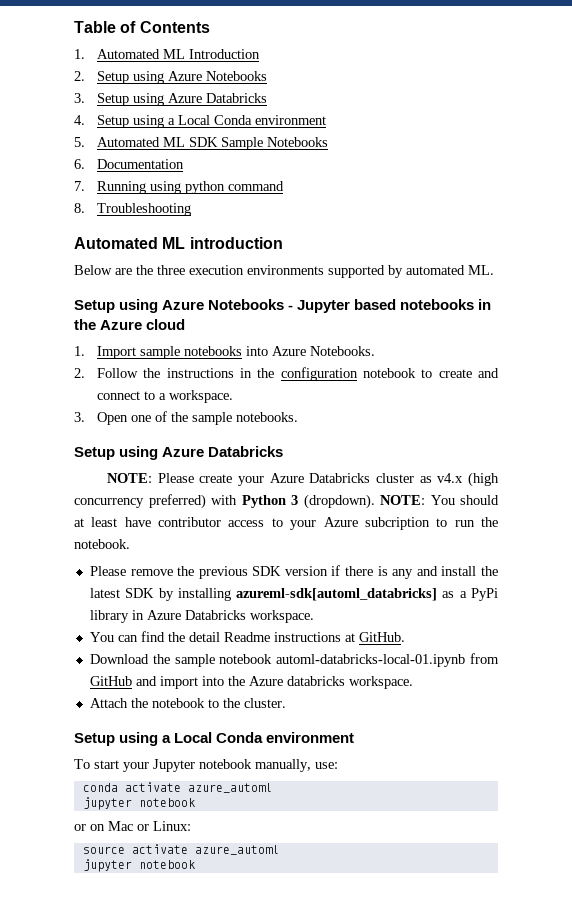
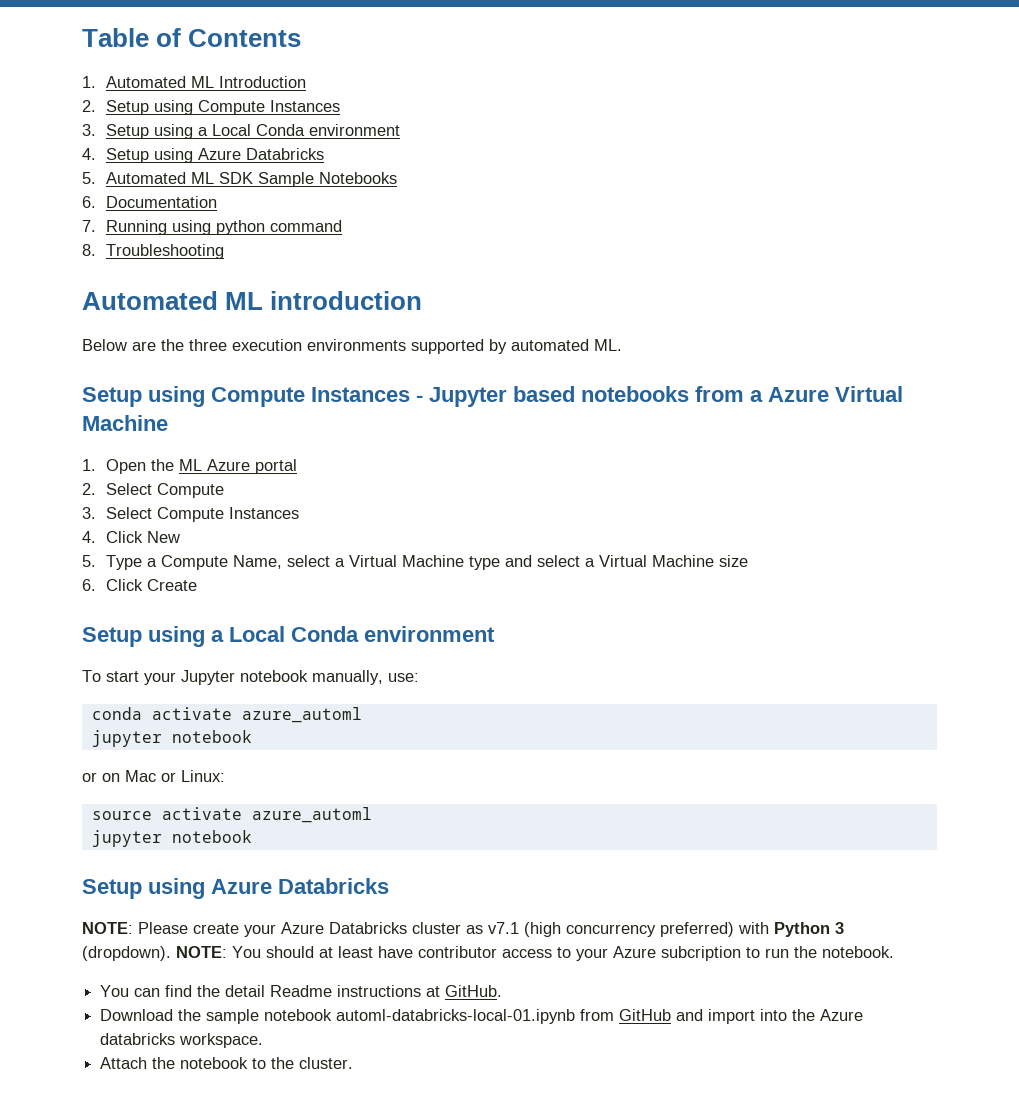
- 2. Setup using Azure Notebooks
- 3. Setup using Azure Databricks
- 4. Setup using a Local Conda environment
+ 2. Setup using Compute Instances
+ 3. Setup using a Local Conda environment
+ 4. Setup using Azure Databricks
- Setup using Azure Notebooks - Jupyter based notebooks in the Azure cloud
- 1. Import sample notebooks into Azure Notebooks.
- 2. Follow the instructions in the configuration notebook to create and connect to a workspace.
- 3. Open one of the sample notebooks.
- Setup using Azure Databricks
- NOTE: Please create your Azure Databricks cluster as v4.x (high concurrency preferred) with Python 3 (dropdown). NOTE: You should at least have contributor access to your Azure subcription to run the notebook.
- Please remove the previous SDK version if there is any and install the latest SDK by installing azureml-sdk[automl_databricks] as a PyPi library in Azure Databricks workspace.
- You can find the detail Readme instructions at GitHub.
- Download the sample notebook automl-databricks-local-01.ipynb from GitHub and import into the Azure databricks workspace.
- Attach the notebook to the cluster.
+ Setup using Compute Instances - Jupyter based notebooks from a Azure Virtual Machine
+ 1. Open the ML Azure portal
+ 2. Select Compute
+ 3. Select Compute Instances
+ 4. Click New
+ 5. Type a Compute Name, select a Virtual Machine type and select a Virtual Machine size
+ 6. Click Create
  source activate azure_automl
  jupyter notebook
+ Setup using Azure Databricks
+ NOTE: Please create your Azure Databricks cluster as v7.1 (high concurrency preferred) with Python 3 (dropdown). NOTE: You should at least have contributor access to your Azure subcription to run the notebook.
+ You can find the detail Readme instructions at GitHub.
+ Download the sample notebook automl-databricks-local-01.ipynb from GitHub and import into the Azure databricks workspace.
+ Attach the notebook to the cluster.

